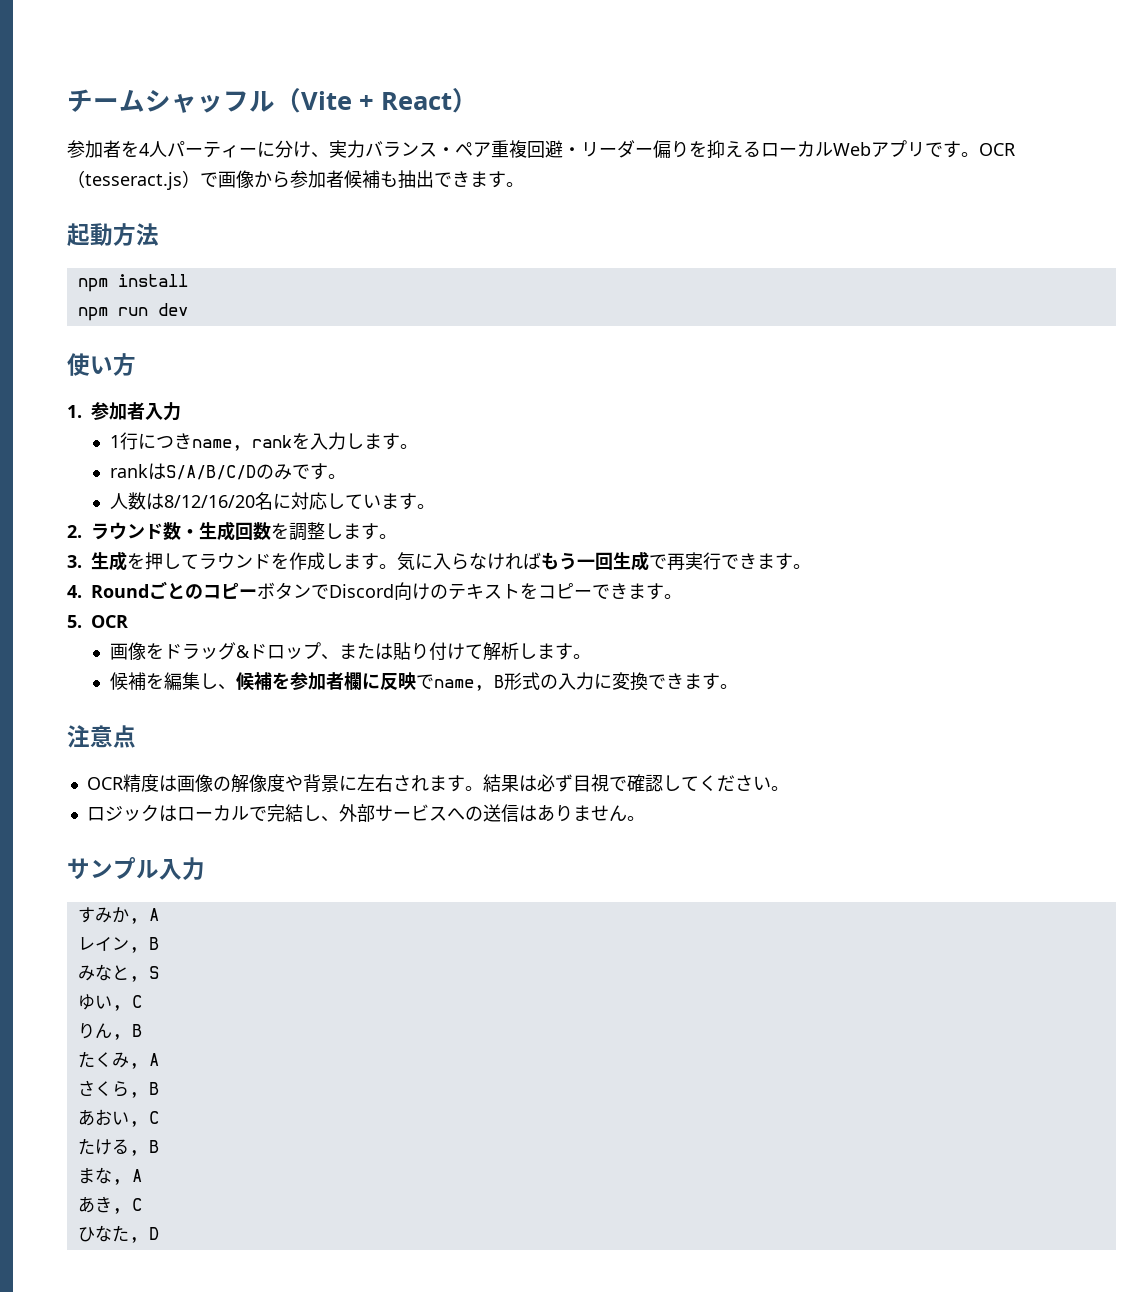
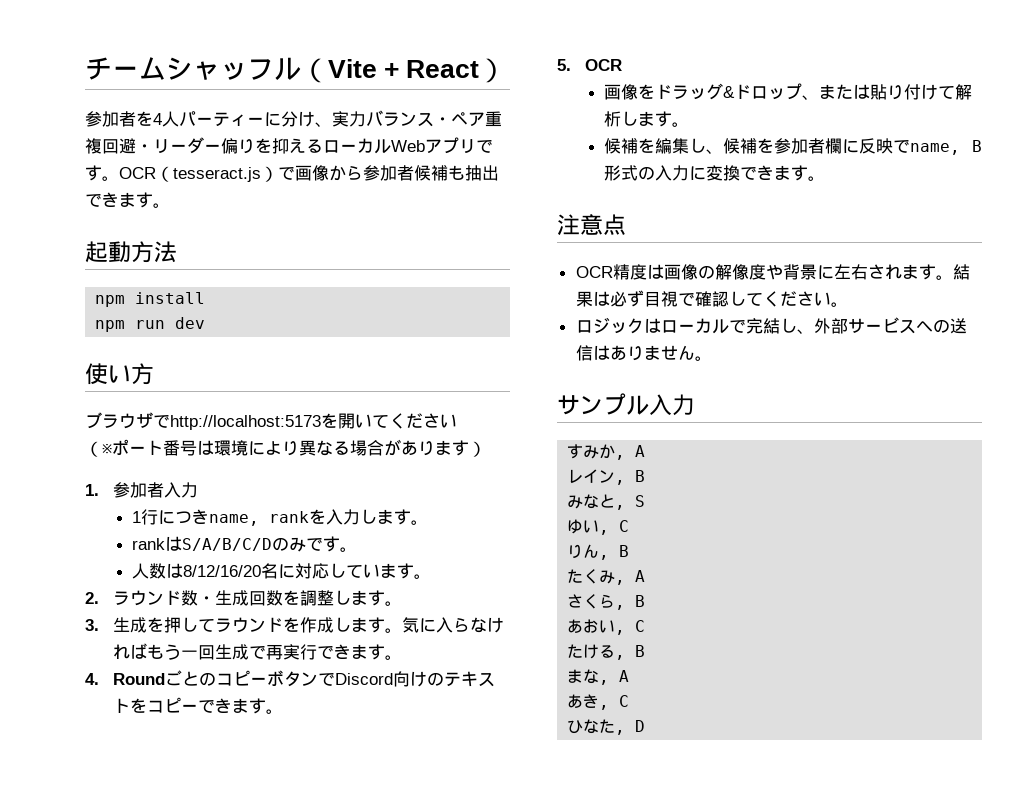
+ ブラウザでhttp://localhost:5173を開いてください
+ （※ポート番号は環境により異なる場合があります）

